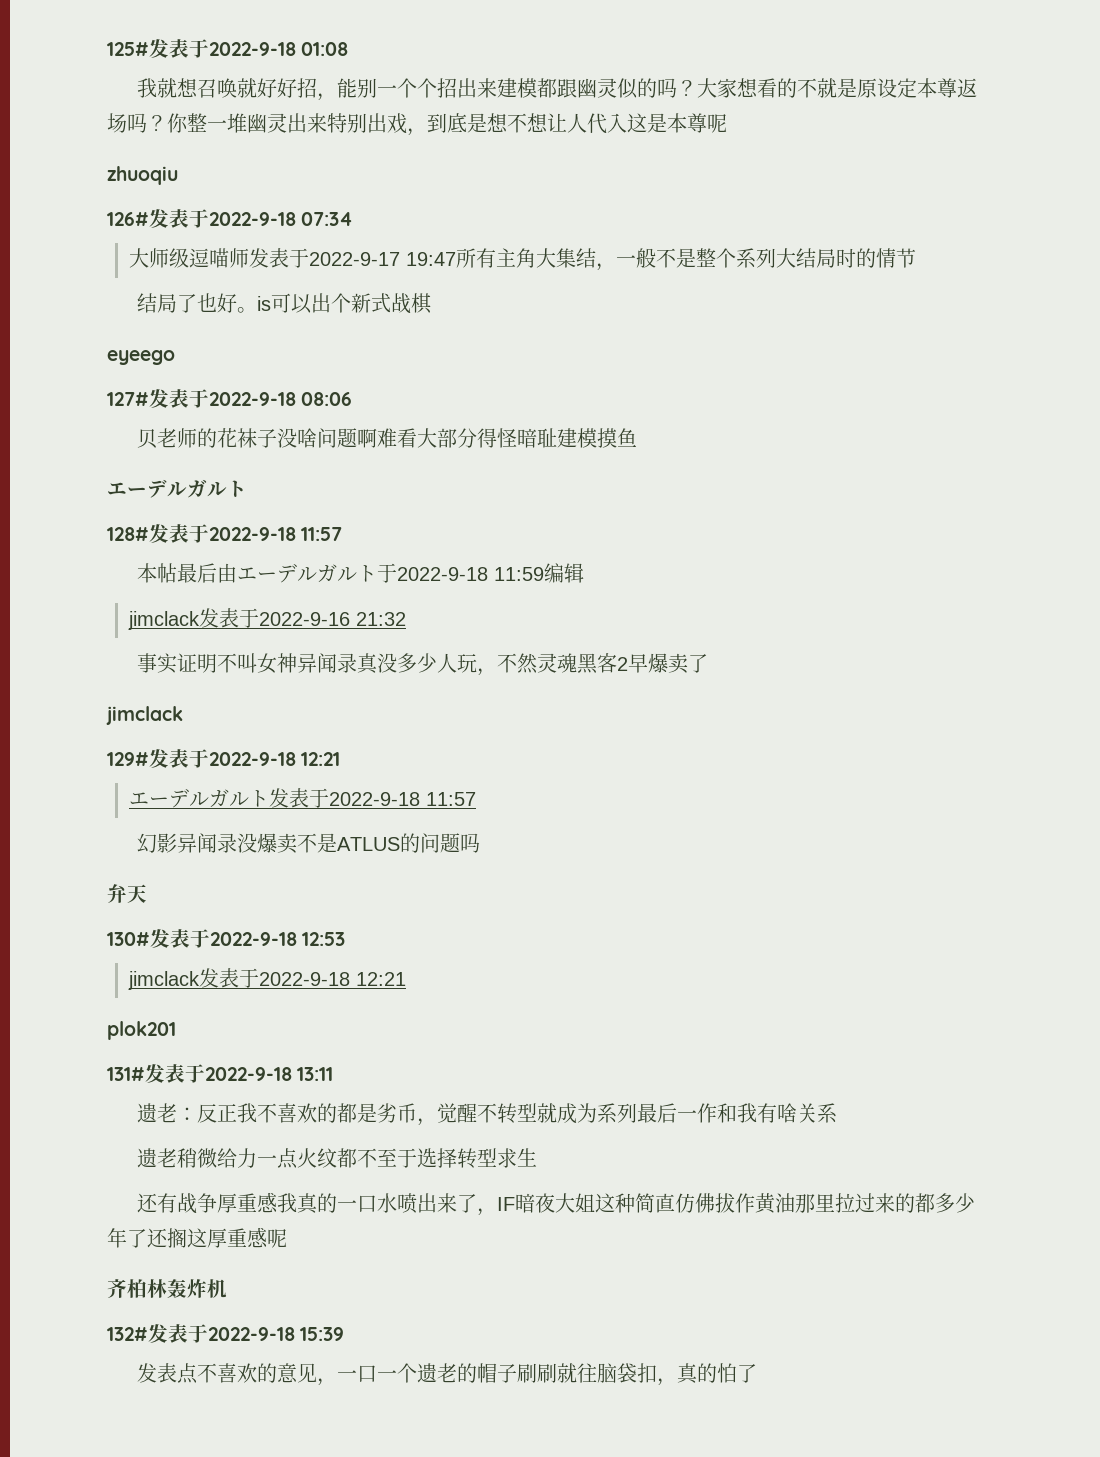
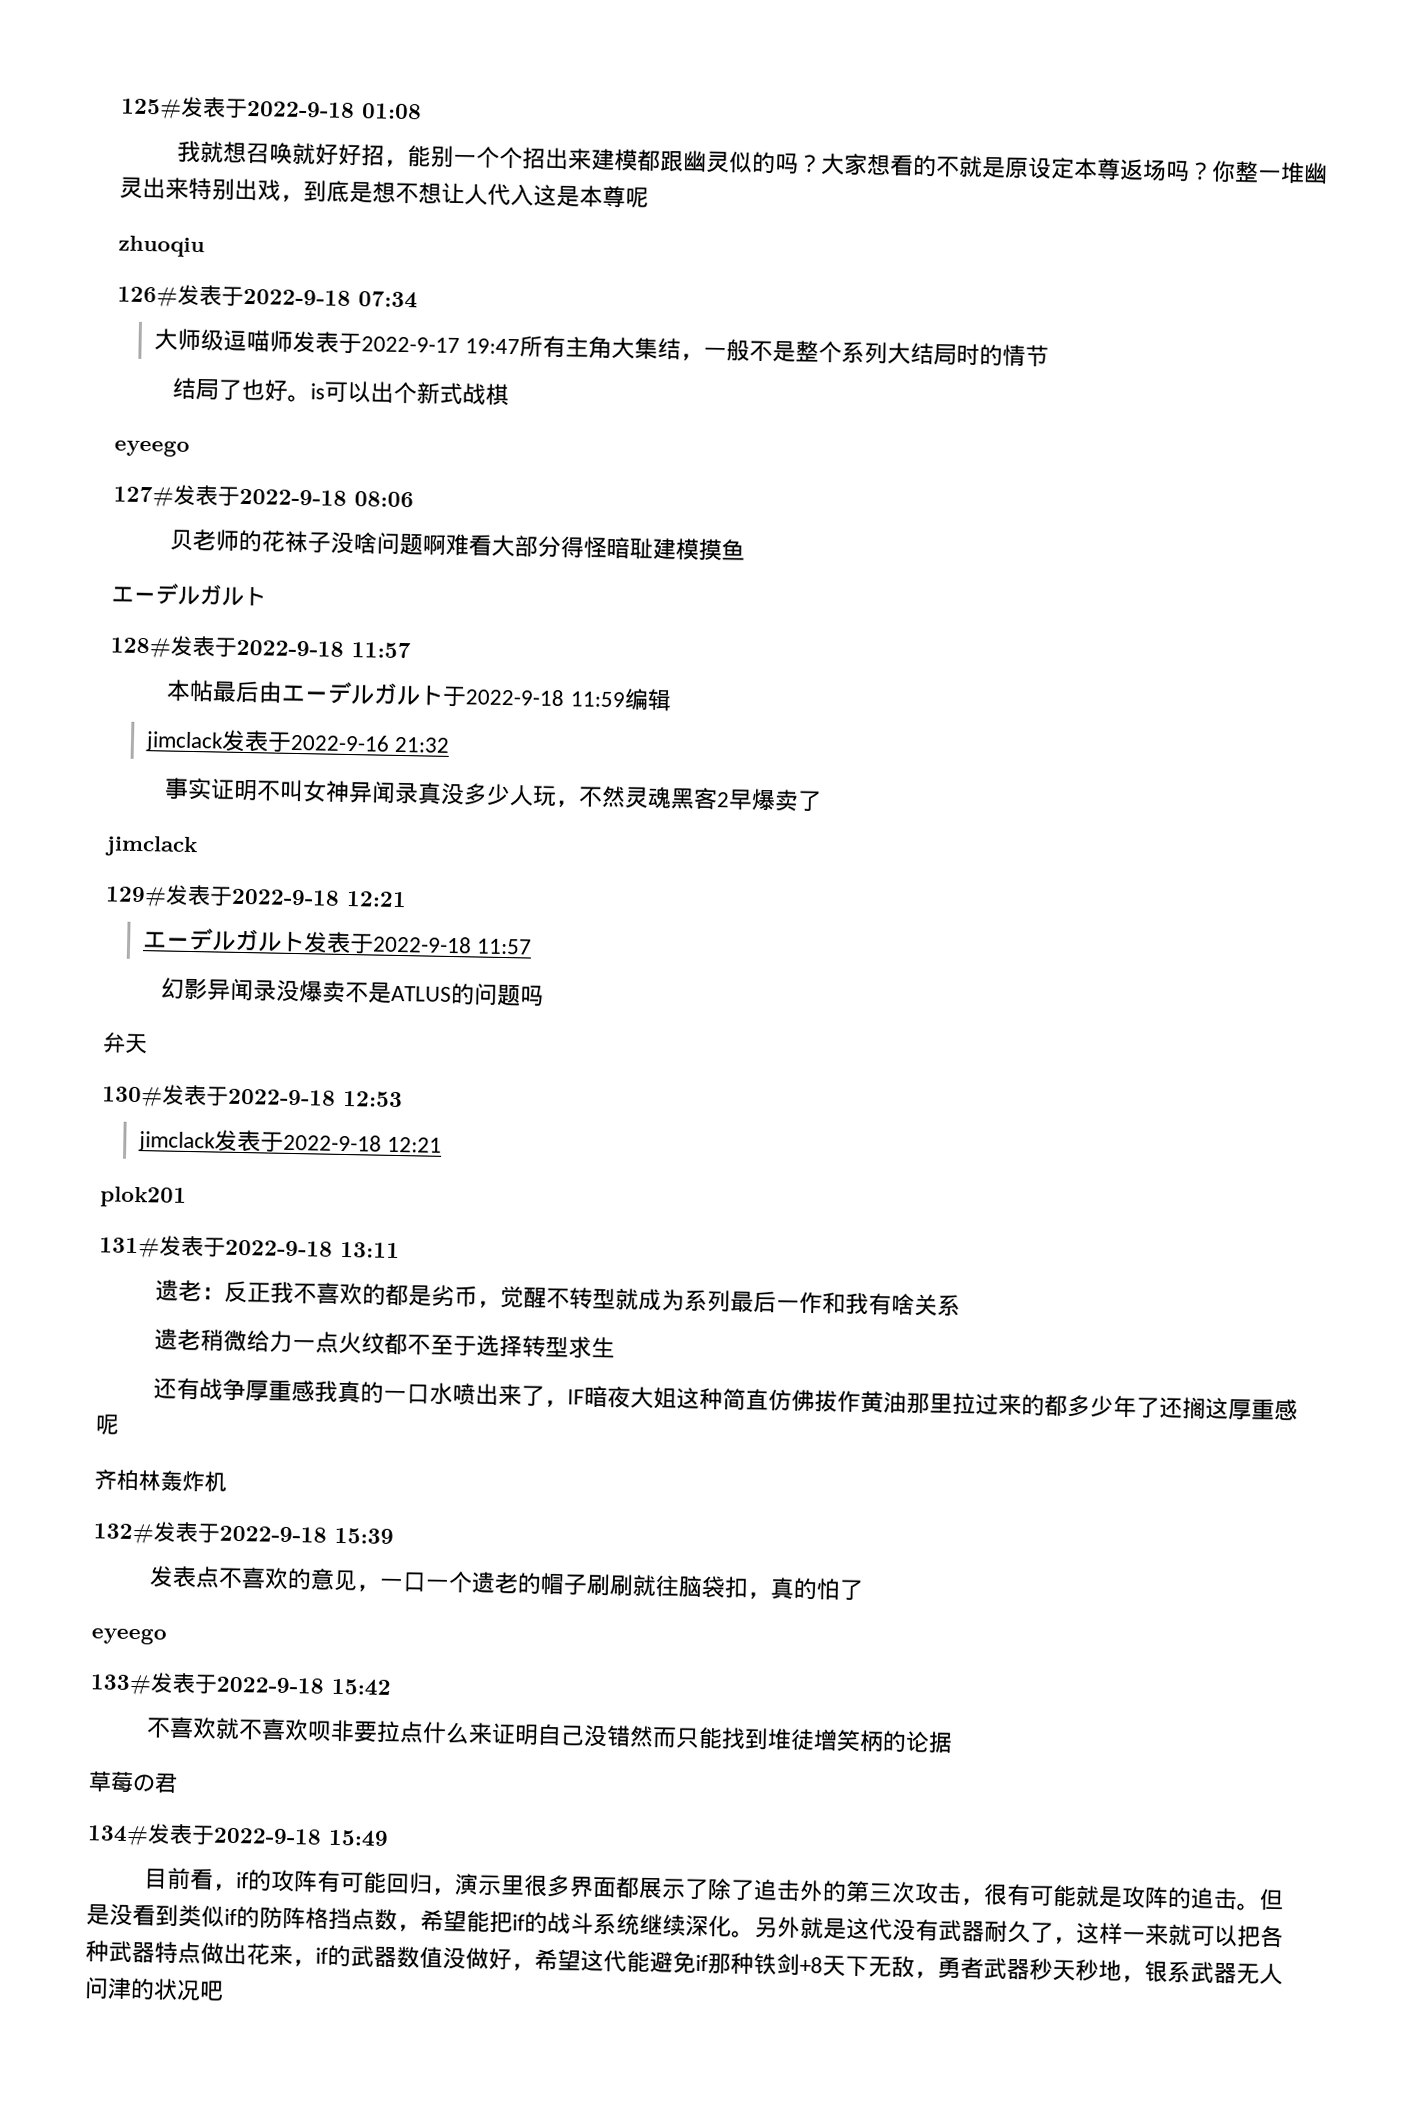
  发表点不喜欢的意见，一口一个遗老的帽子刷刷就往脑袋扣，真的怕了
+ eyeego
+ 133#发表于2022-9-18 15:42
+ 不喜欢就不喜欢呗非要拉点什么来证明自己没错然而只能找到堆徒增笑柄的论据
+ 草莓の君
+ 134#发表于2022-9-18 15:49
+ 目前看，if的攻阵有可能回归，演示里很多界面都展示了除了追击外的第三次攻击，很有可能就是攻阵的追击。但是没看到类似if的防阵格挡点数，希望能把if的战斗系统继续深化。另外就是这代没有武器耐久了，这样一来就可以把各种武器特点做出花来，if的武器数值没做好，希望这代能避免if那种铁剑+8天下无敌，勇者武器秒天秒地，银系武器无人问津的状况吧

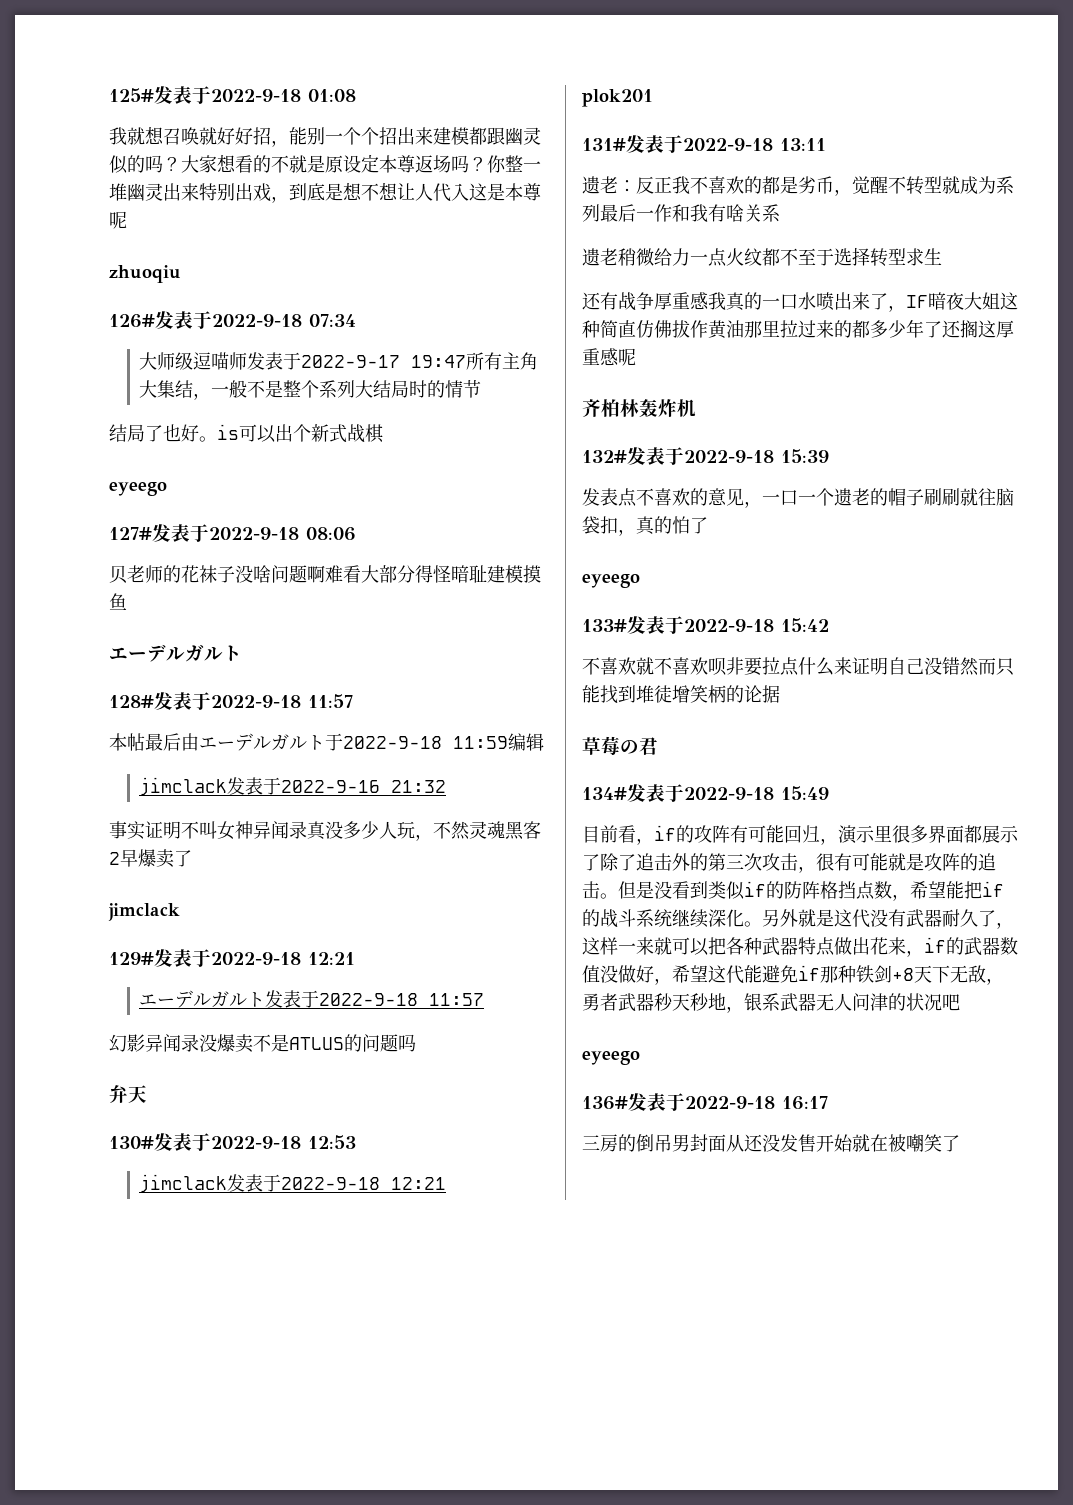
  另外就是这代没有武器耐久了，这样一来就可以把各种武器特点做出花来，if的武器数值没做好，希望这代能避免if那种铁剑+8天下无敌，勇者武器秒天秒地，银系武器无人问津的状况吧
+ eyeego
+ 136#发表于2022-9-18 16:17
+ 三房的倒吊男封面从还没发售开始就在被嘲笑了

